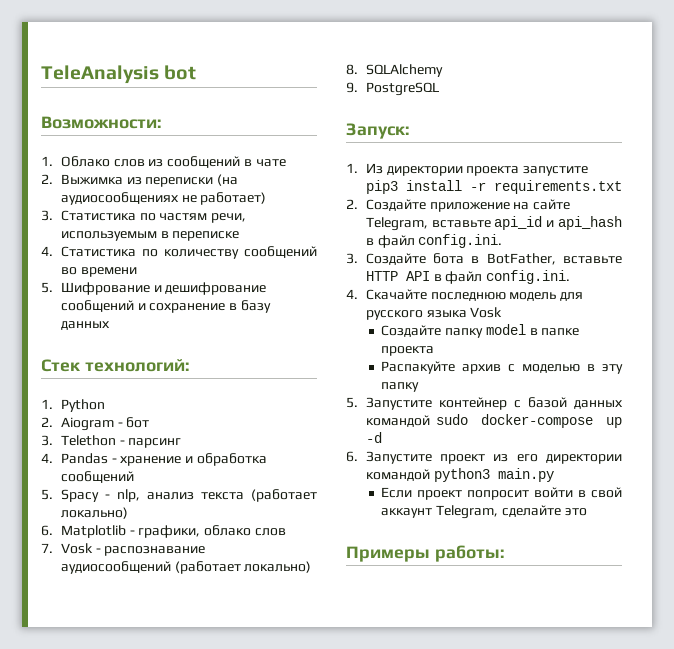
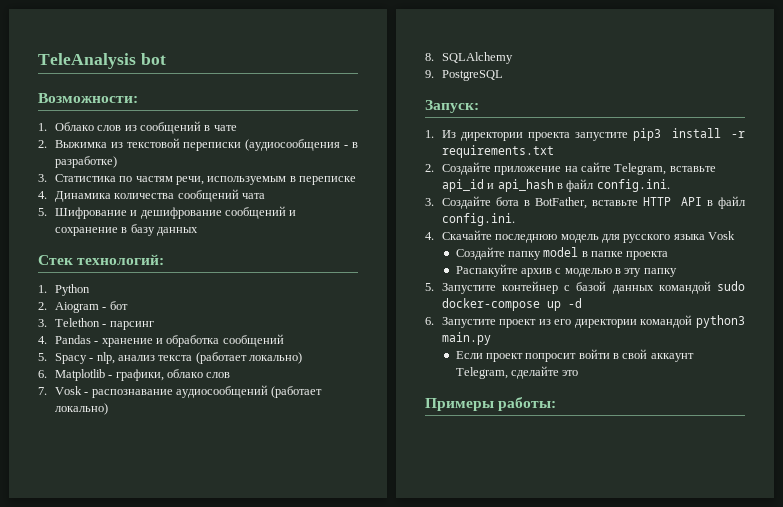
- 2. Выжимка из переписки (на аудиосообщениях не работает)
+ 2. Выжимка из текстовой переписки (аудиосообщения - в разработке)
- 4. Статистика по количеству сообщений во времени
+ 4. Динамика количества сообщений чата

